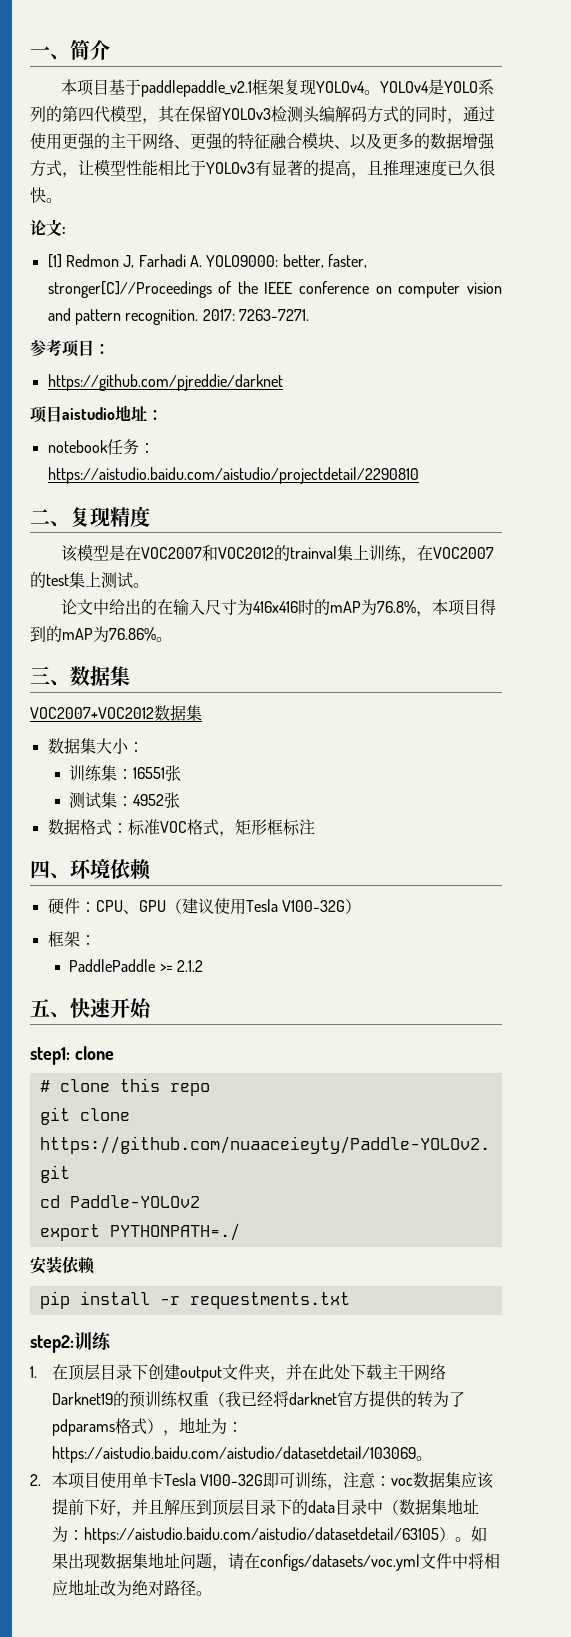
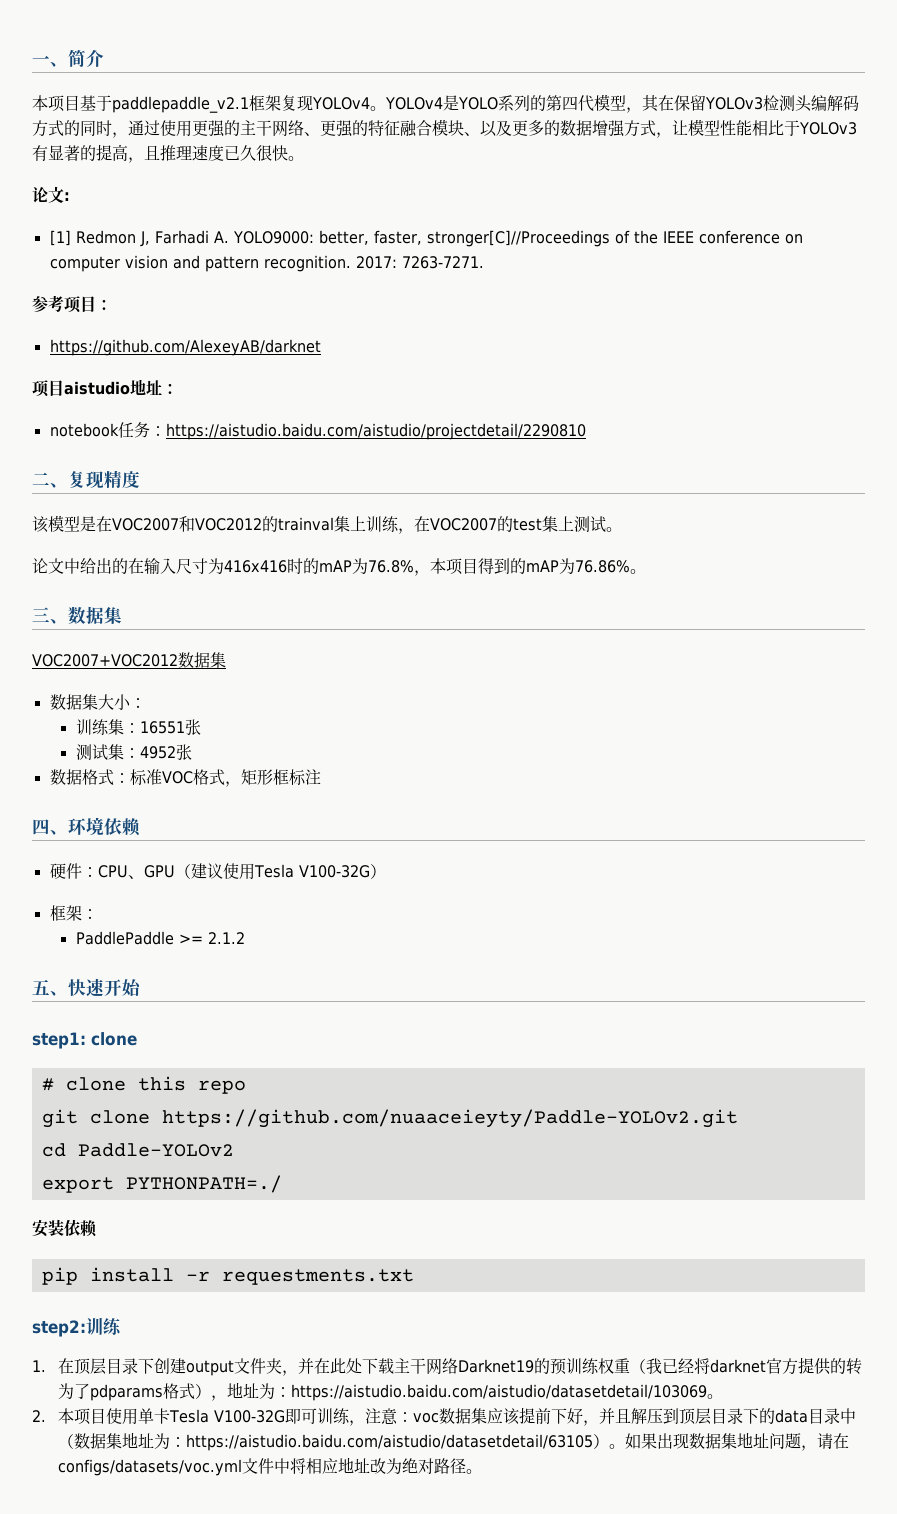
- https://github.com/pjreddie/darknet
+ https://github.com/AlexeyAB/darknet

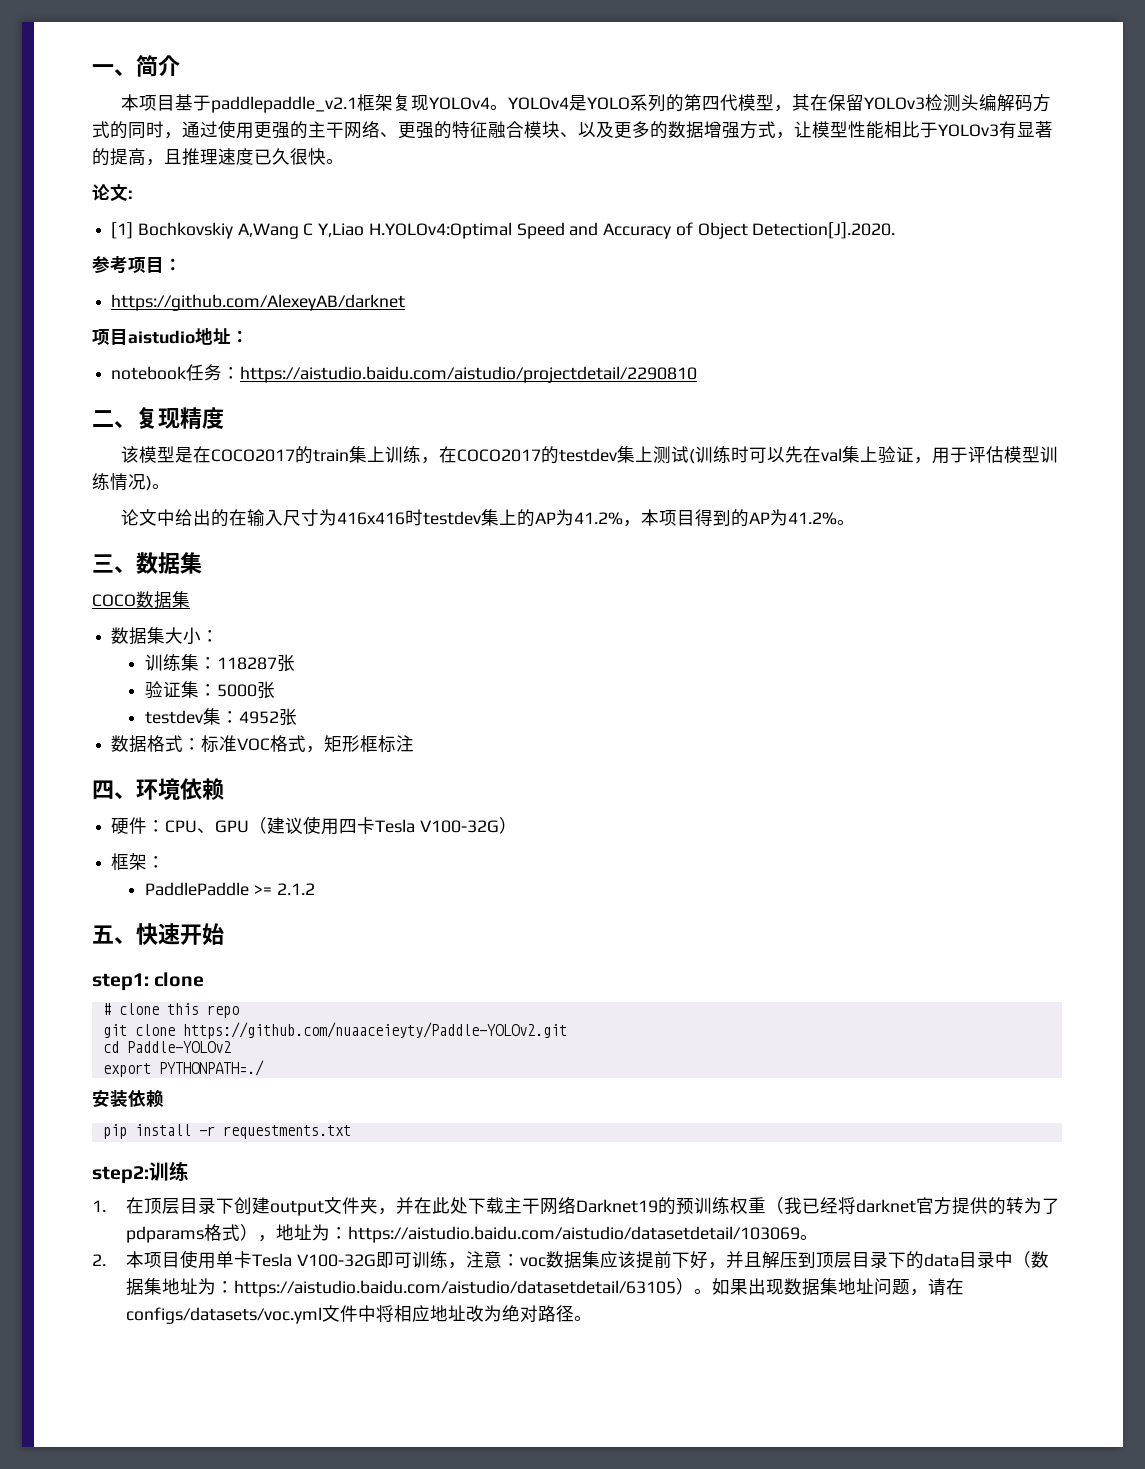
- [1] Redmon J, Farhadi A. YOLO9000: better, faster, stronger[C]//Proceedings of the IEEE conference on computer vision and pattern recognition. 2017: 7263-7271.
+ [1] Bochkovskiy A,Wang C Y,Liao H.YOLOv4:Optimal Speed and Accuracy of Object Detection[J].2020.
- 该模型是在VOC2007和VOC2012的trainval集上训练，在VOC2007的test集上测试。
+ 该模型是在COCO2017的train集上训练，在COCO2017的testdev集上测试(训练时可以先在val集上验证，用于评估模型训练情况)。
- 论文中给出的在输入尺寸为416x416时的mAP为76.8%，本项目得到的mAP为76.86%。
+ 论文中给出的在输入尺寸为416x416时testdev集上的AP为41.2%，本项目得到的AP为41.2%。
- VOC2007+VOC2012数据集
+ COCO数据集
- 训练集：16551张
- 测试集：4952张
+ 训练集：118287张
+ 验证集：5000张
+ testdev集：4952张
- 硬件：CPU、GPU（建议使用Tesla V100-32G）
+ 硬件：CPU、GPU（建议使用四卡Tesla V100-32G）

